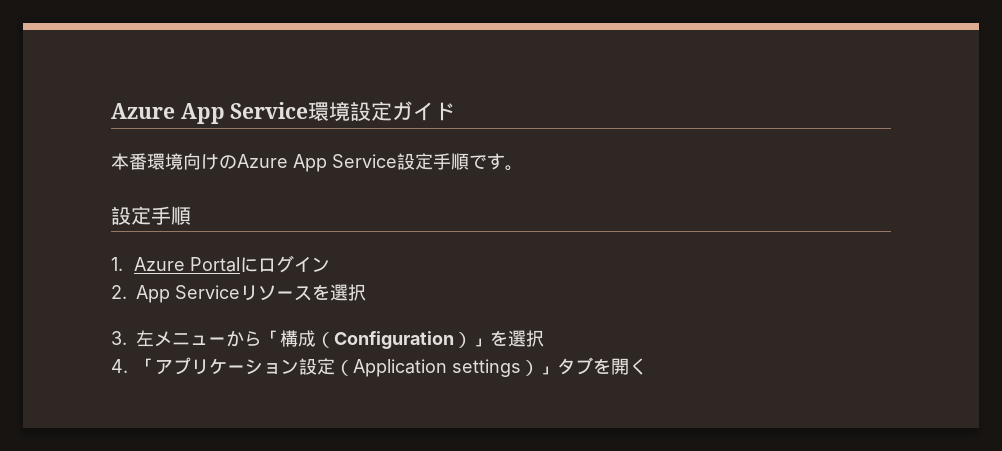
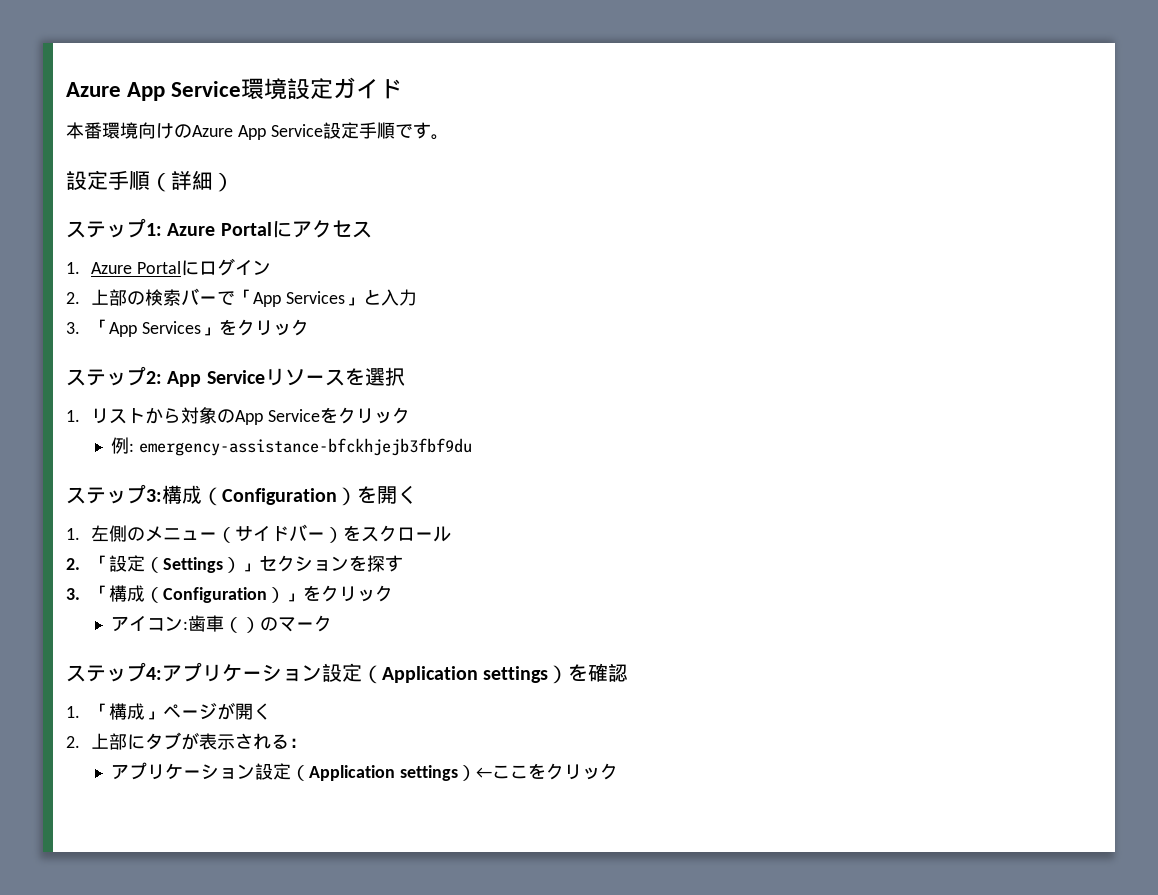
  本番環境向けのAzure App Service設定手順です。
- 設定手順
+ 設定手順（詳細）
+ ステップ1: Azure Portalにアクセス
- 2. App Serviceリソースを選択
+ 2.上部の検索バーで「App Services」と入力
+ 3.「App Services」をクリック
+ ステップ2: App Serviceリソースを選択
- 3.左メニューから「構成（Configuration）」を選択
- 4.「アプリケーション設定（Application settings）」タブを開く
+ 1.リストから対象のApp Serviceをクリック
+ 例: emergency-assistance-bfckhjejb3fbf9du
+ ステップ3:構成（Configuration）を開く
+ 1.左側のメニュー（サイドバー）をスクロール
+ 2.「設定（Settings）」セクションを探す
+ 3.「構成（Configuration）」をクリック
+ アイコン:歯車（）のマーク
+ ステップ4:アプリケーション設定（Application settings）を確認
+ 1.「構成」ページが開く
+ 2.上部にタブが表示される：
+ アプリケーション設定（Application settings）←ここをクリック

